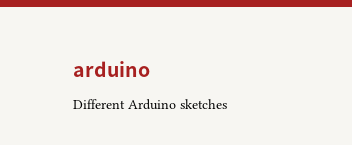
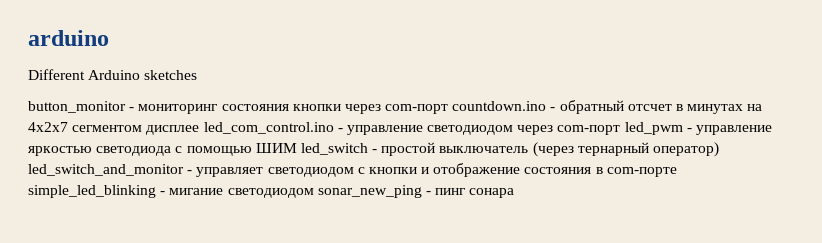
+ button_monitor - мониторинг состояния кнопки через com-порт countdown.ino - обратный отсчет в минутах на 4x2x7 сегментом дисплее led_com_control.ino - управление светодиодом через com-порт led_pwm - управление яркостью светодиода с помощью ШИМ led_switch - простой выключатель (через тернарный оператор) led_switch_and_monitor - управляет светодиодом с кнопки и отображение состояния в com-порте simple_led_blinking - мигание светодиодом sonar_new_ping - пинг сонара

